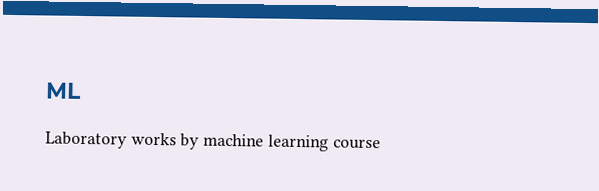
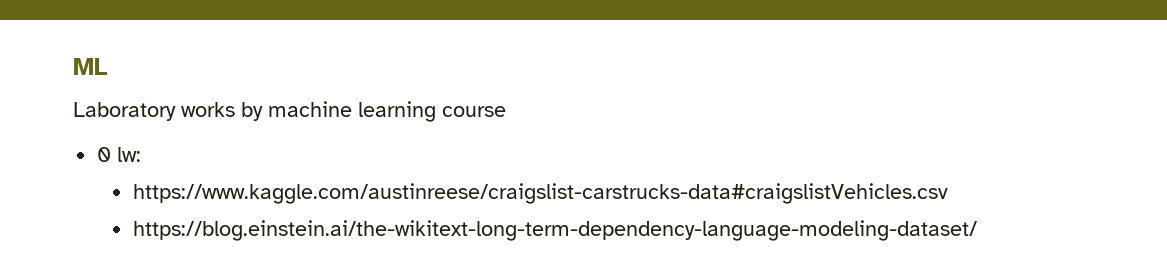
+ 0 lw:
+ https://www.kaggle.com/austinreese/craigslist-carstrucks-data#craigslistVehicles.csv
+ https://blog.einstein.ai/the-wikitext-long-term-dependency-language-modeling-dataset/

